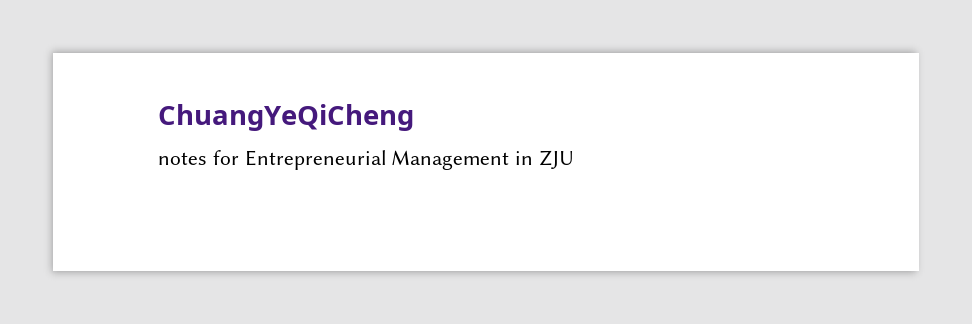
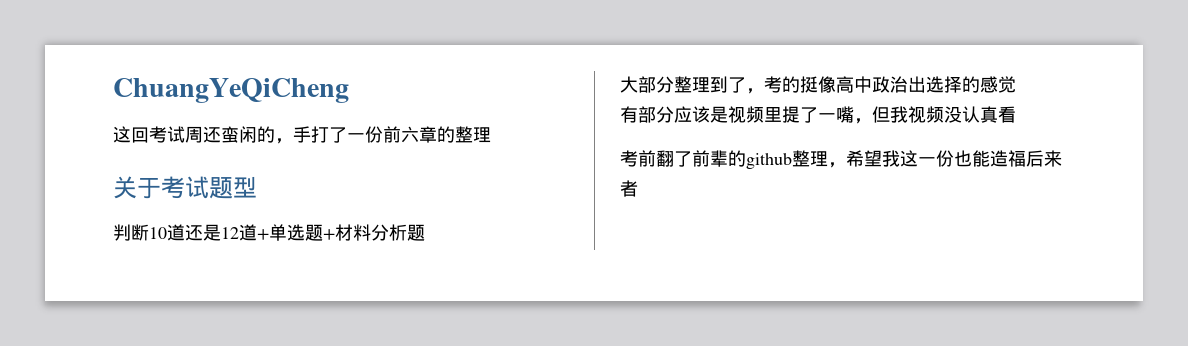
- notes for Entrepreneurial Management in ZJU
+ 这回考试周还蛮闲的，手打了一份前六章的整理
+ 关于考试题型
+ 判断10道还是12道+单选题+材料分析题
+ 大部分整理到了，考的挺像高中政治出选择的感觉
+ 有部分应该是视频里提了一嘴，但我视频没认真看
+ 考前翻了前辈的github整理，希望我这一份也能造福后来者

